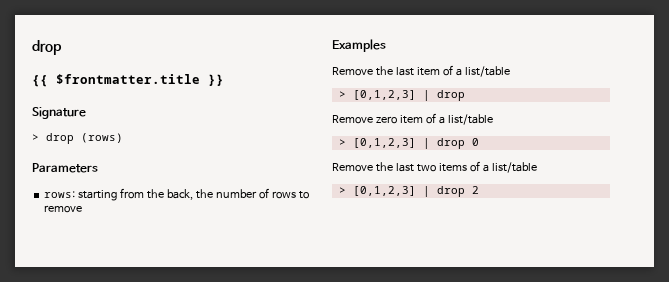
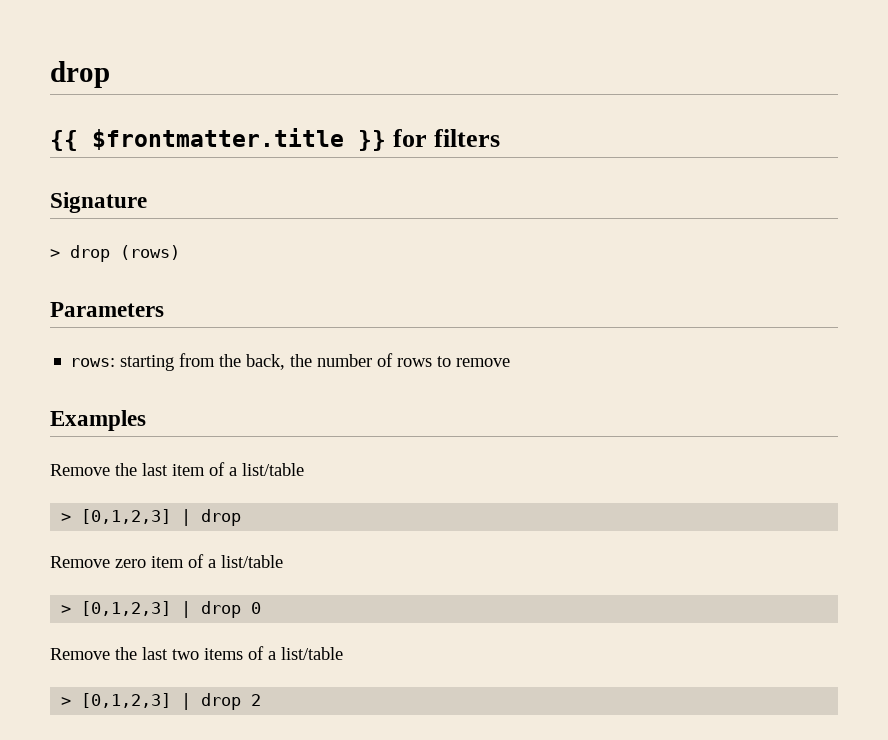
- {{ $frontmatter.title }}
+ {{ $frontmatter.title }} for filters

